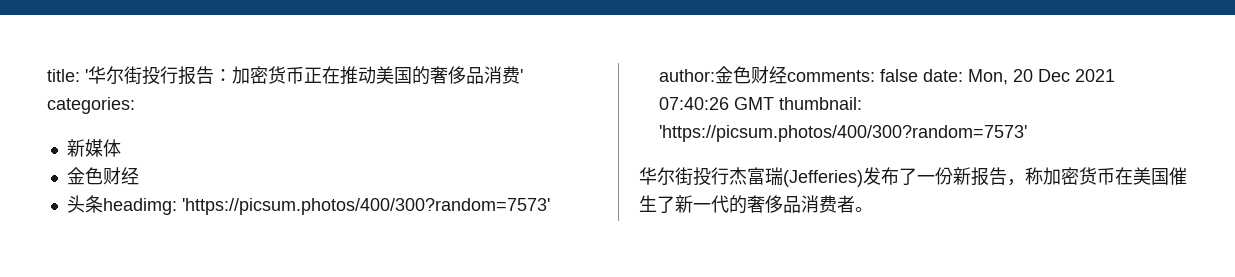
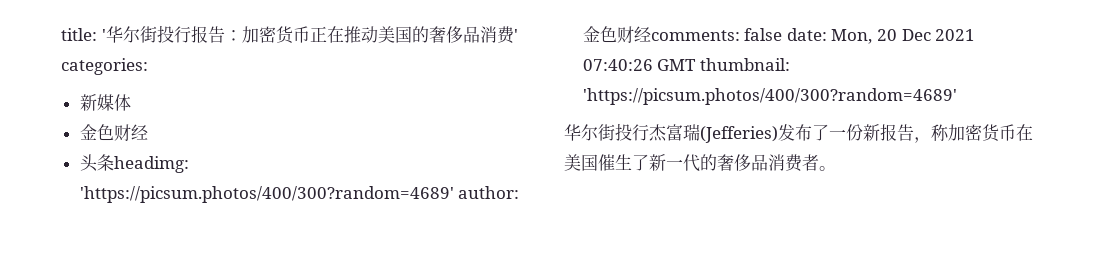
- 头条headimg: 'https://picsum.photos/400/300?random=7573' author:金色财经comments: false date: Mon, 20 Dec 2021 07:40:26 GMT thumbnail: 'https://picsum.photos/400/300?random=7573'
+ 头条headimg: 'https://picsum.photos/400/300?random=4689' author:金色财经comments: false date: Mon, 20 Dec 2021 07:40:26 GMT thumbnail: 'https://picsum.photos/400/300?random=4689'

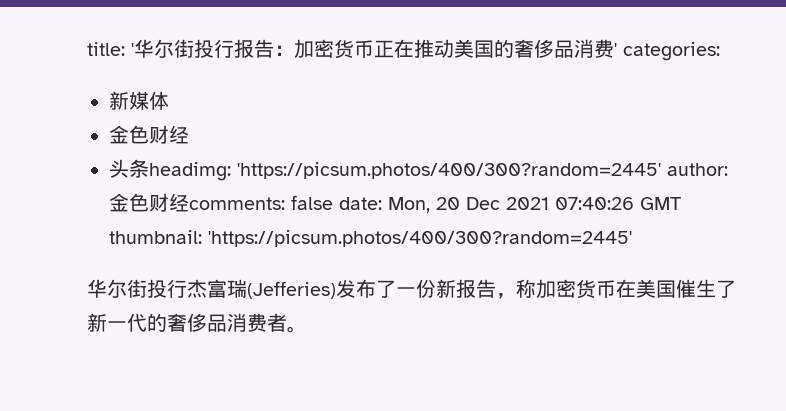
- 头条headimg: 'https://picsum.photos/400/300?random=4689' author:金色财经comments: false date: Mon, 20 Dec 2021 07:40:26 GMT thumbnail: 'https://picsum.photos/400/300?random=4689'
+ 头条headimg: 'https://picsum.photos/400/300?random=2445' author:金色财经comments: false date: Mon, 20 Dec 2021 07:40:26 GMT thumbnail: 'https://picsum.photos/400/300?random=2445'

